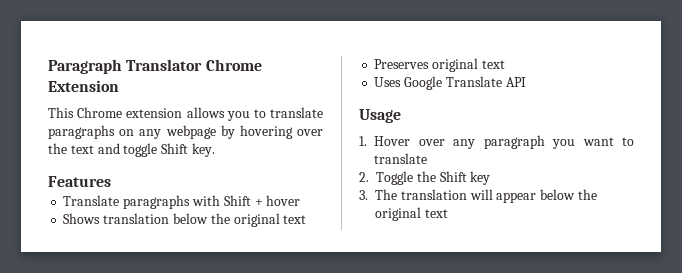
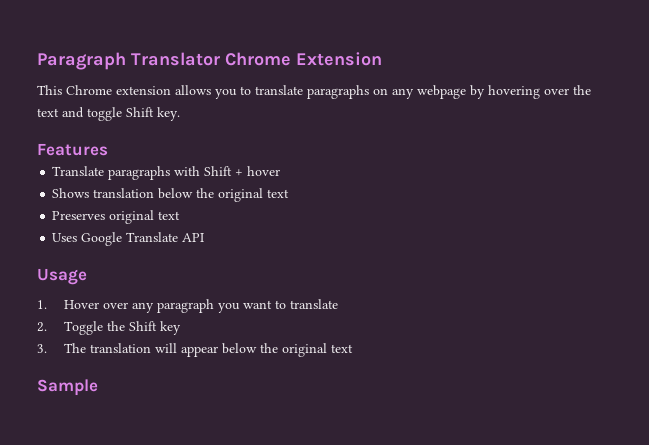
+ Sample

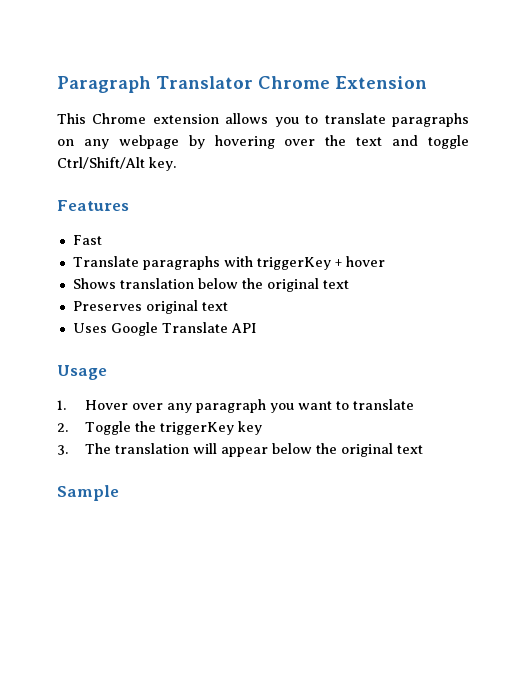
- This Chrome extension allows you to translate paragraphs on any webpage by hovering over the text and toggle Shift key.
+ This Chrome extension allows you to translate paragraphs on any webpage by hovering over the text and toggle Ctrl/Shift/Alt key.
+ Fast
- Translate paragraphs with Shift + hover
+ Translate paragraphs with triggerKey + hover
- 2. Toggle the Shift key
+ 2. Toggle the triggerKey key

